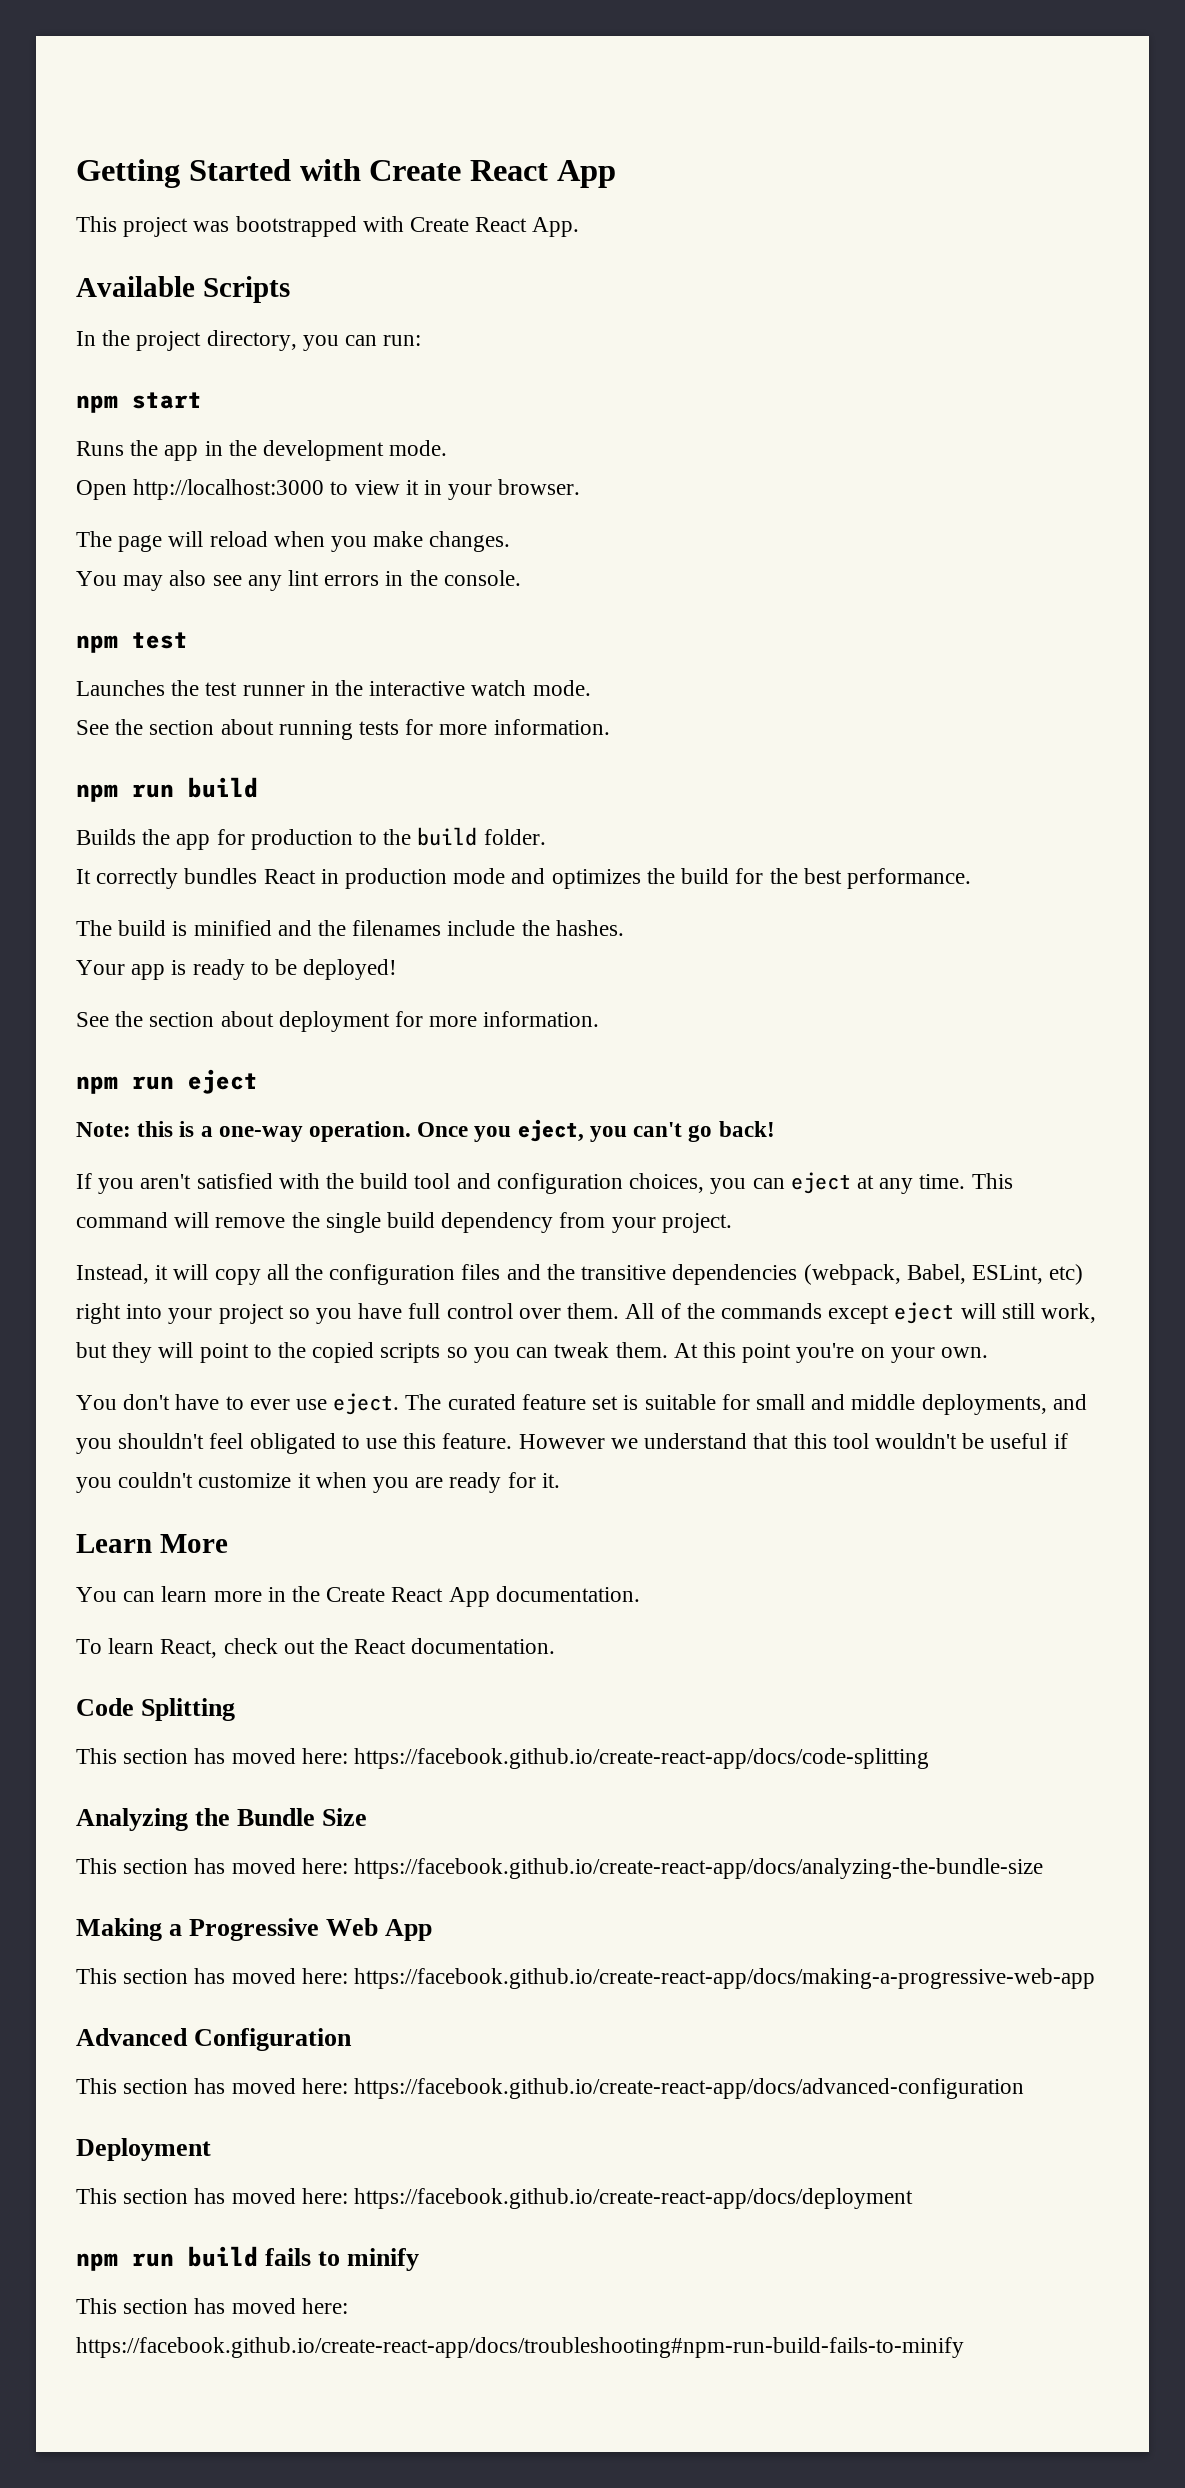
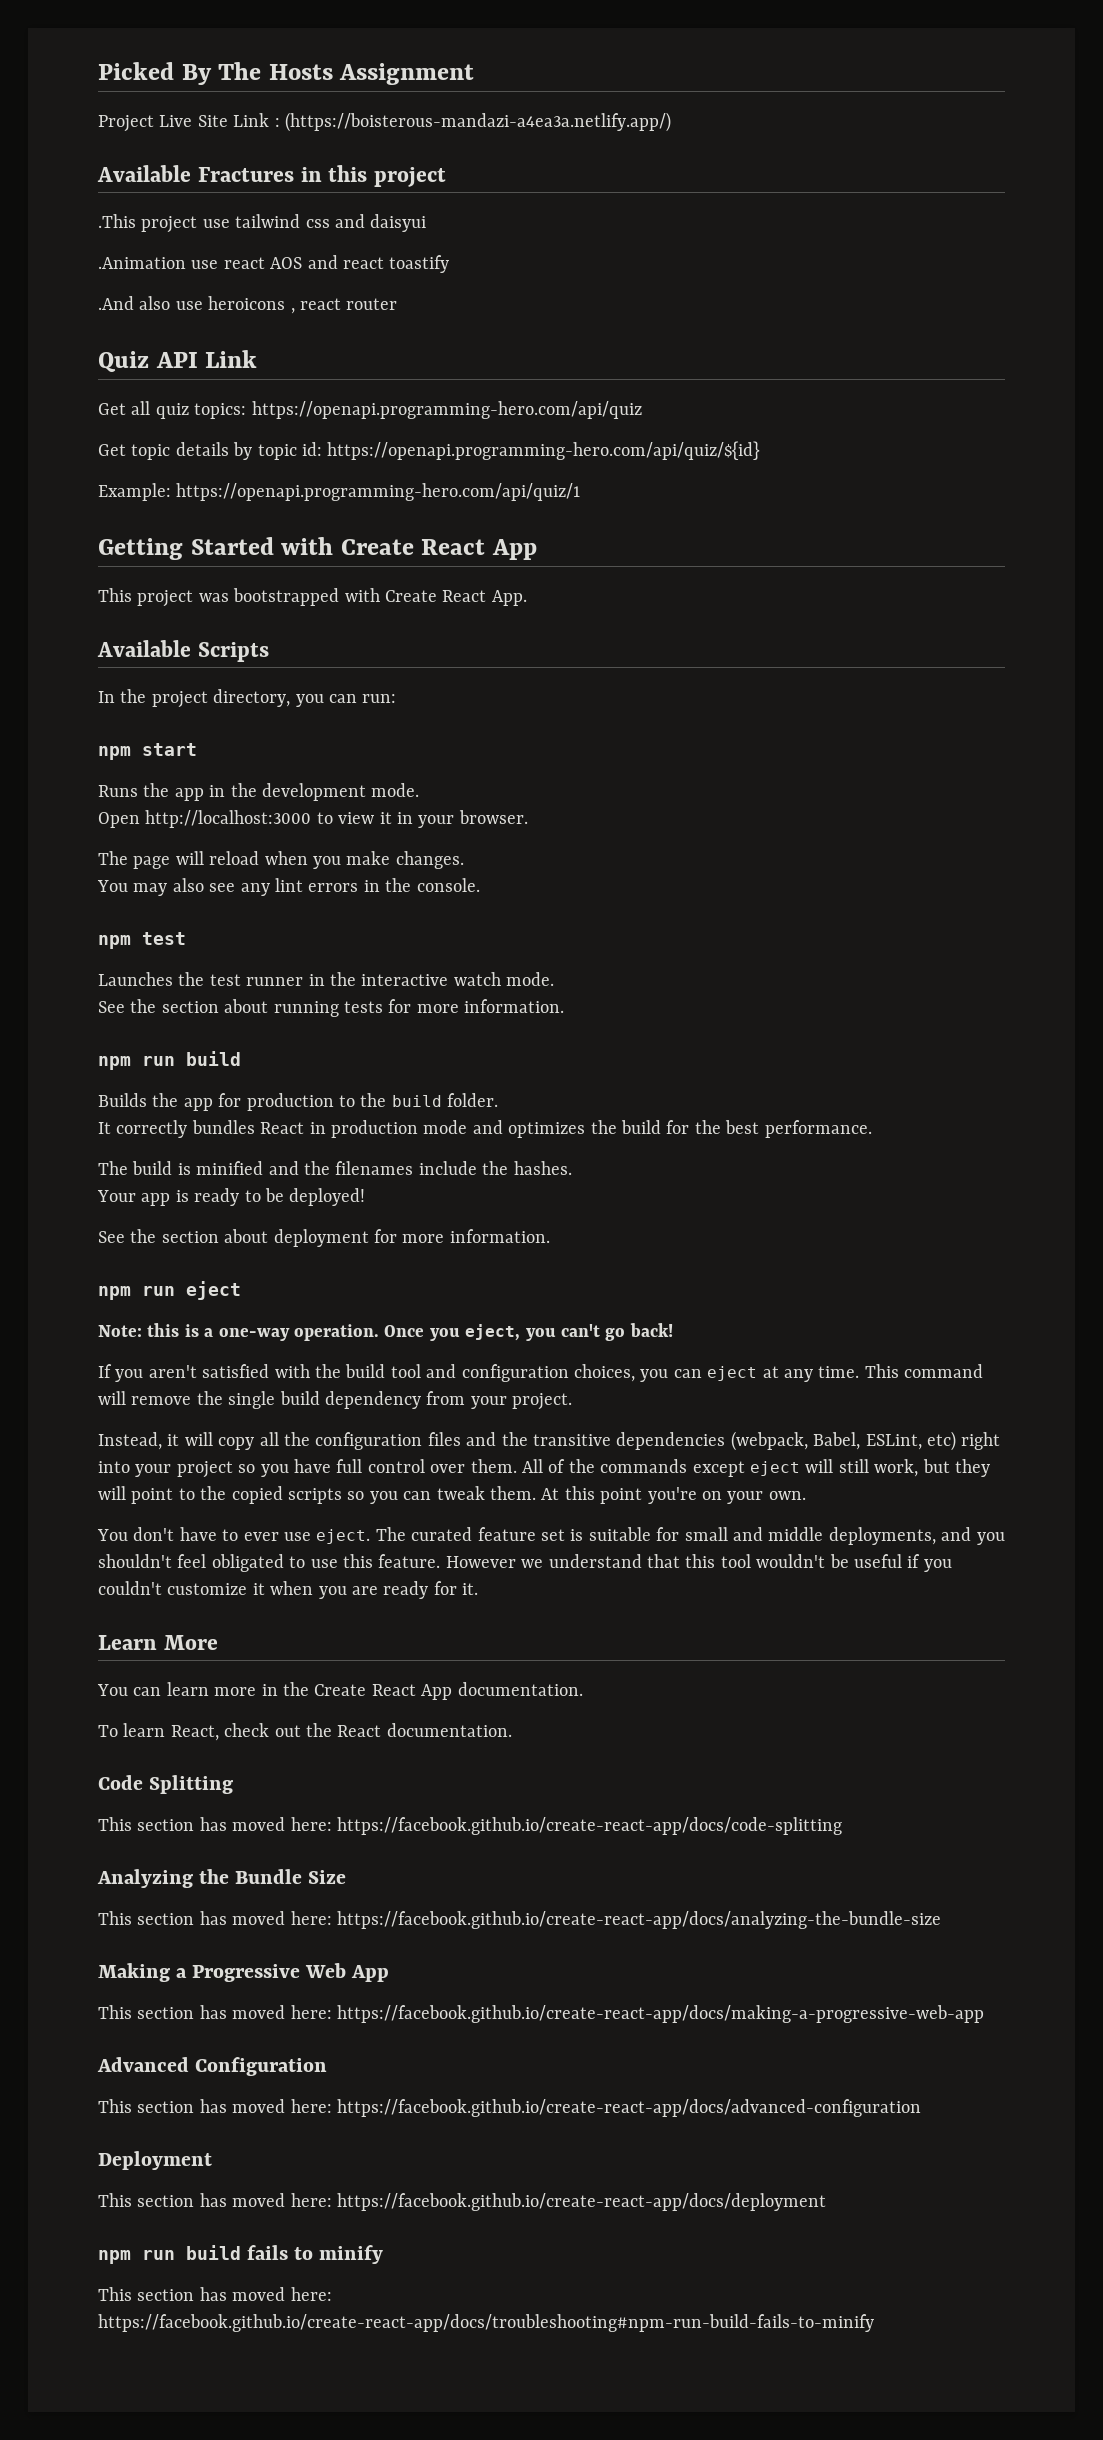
+ Picked By The Hosts Assignment
+ Project Live Site Link : (https://boisterous-mandazi-a4ea3a.netlify.app/)
+ Available Fractures in this project
+ .This project use tailwind css and daisyui
+ .Animation use react AOS and react toastify
+ .And also use heroicons , react router
+ Quiz API Link
+ Get all quiz topics: https://openapi.programming-hero.com/api/quiz
+ Get topic details by topic id: https://openapi.programming-hero.com/api/quiz/${id}
+ Example: https://openapi.programming-hero.com/api/quiz/1

